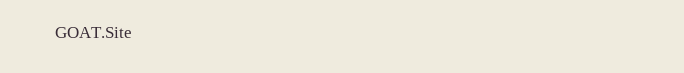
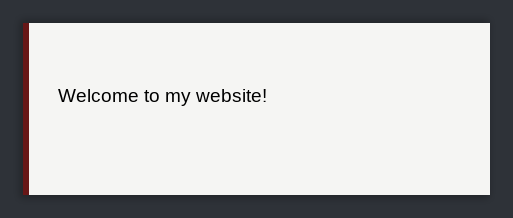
- GOAT.Site
+ Welcome to my website!

